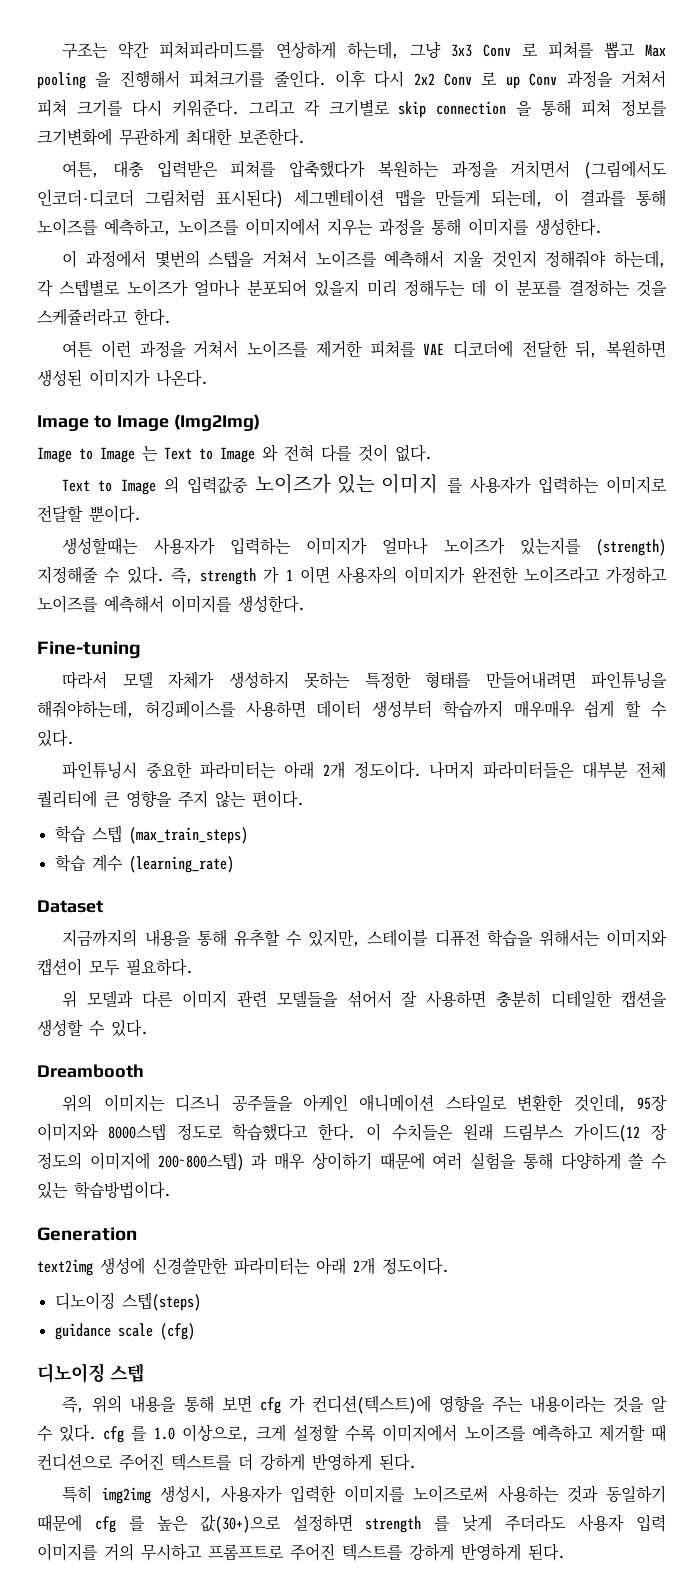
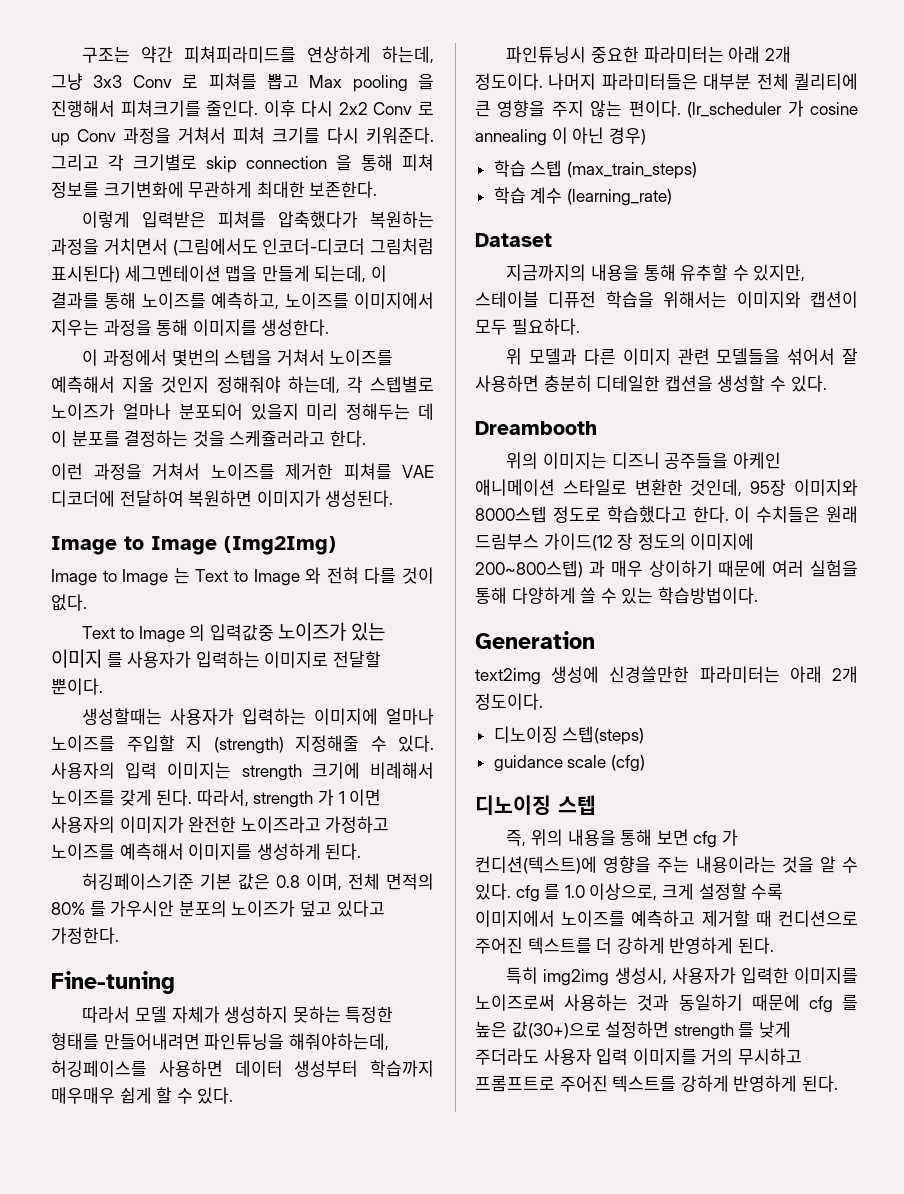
- 여튼, 대충 입력받은 피쳐를 압축했다가 복원하는 과정을 거치면서 (그림에서도 인코더-디코더 그림처럼 표시된다) 세그멘테이션 맵을 만들게 되는데, 이 결과를 통해 노이즈를 예측하고, 노이즈를 이미지에서 지우는 과정을 통해 이미지를 생성한다.
+ 이렇게 입력받은 피쳐를 압축했다가 복원하는 과정을 거치면서 (그림에서도 인코더-디코더 그림처럼 표시된다) 세그멘테이션 맵을 만들게 되는데, 이 결과를 통해 노이즈를 예측하고, 노이즈를 이미지에서 지우는 과정을 통해 이미지를 생성한다.
- 여튼 이런 과정을 거쳐서 노이즈를 제거한 피쳐를 VAE 디코더에 전달한 뒤, 복원하면 생성된 이미지가 나온다.
+ 이런 과정을 거쳐서 노이즈를 제거한 피쳐를 VAE 디코더에 전달하여 복원하면 이미지가 생성된다.
- 생성할때는 사용자가 입력하는 이미지가 얼마나 노이즈가 있는지를 (strength) 지정해줄 수 있다. 즉, strength 가 1 이면 사용자의 이미지가 완전한 노이즈라고 가정하고 노이즈를 예측해서 이미지를 생성한다.
+ 생성할때는 사용자가 입력하는 이미지에 얼마나 노이즈를 주입할 지 (strength) 지정해줄 수 있다. 사용자의 입력 이미지는 strength 크기에 비례해서 노이즈를 갖게 된다. 따라서, strength 가 1 이면 사용자의 이미지가 완전한 노이즈라고 가정하고 노이즈를 예측해서 이미지를 생성하게 된다.
+ 허깅페이스기준 기본 값은 0.8 이며, 전체 면적의 80% 를 가우시안 분포의 노이즈가 덮고 있다고 가정한다.
+ (lr_scheduler 가 cosine annealing 이 아닌 경우)

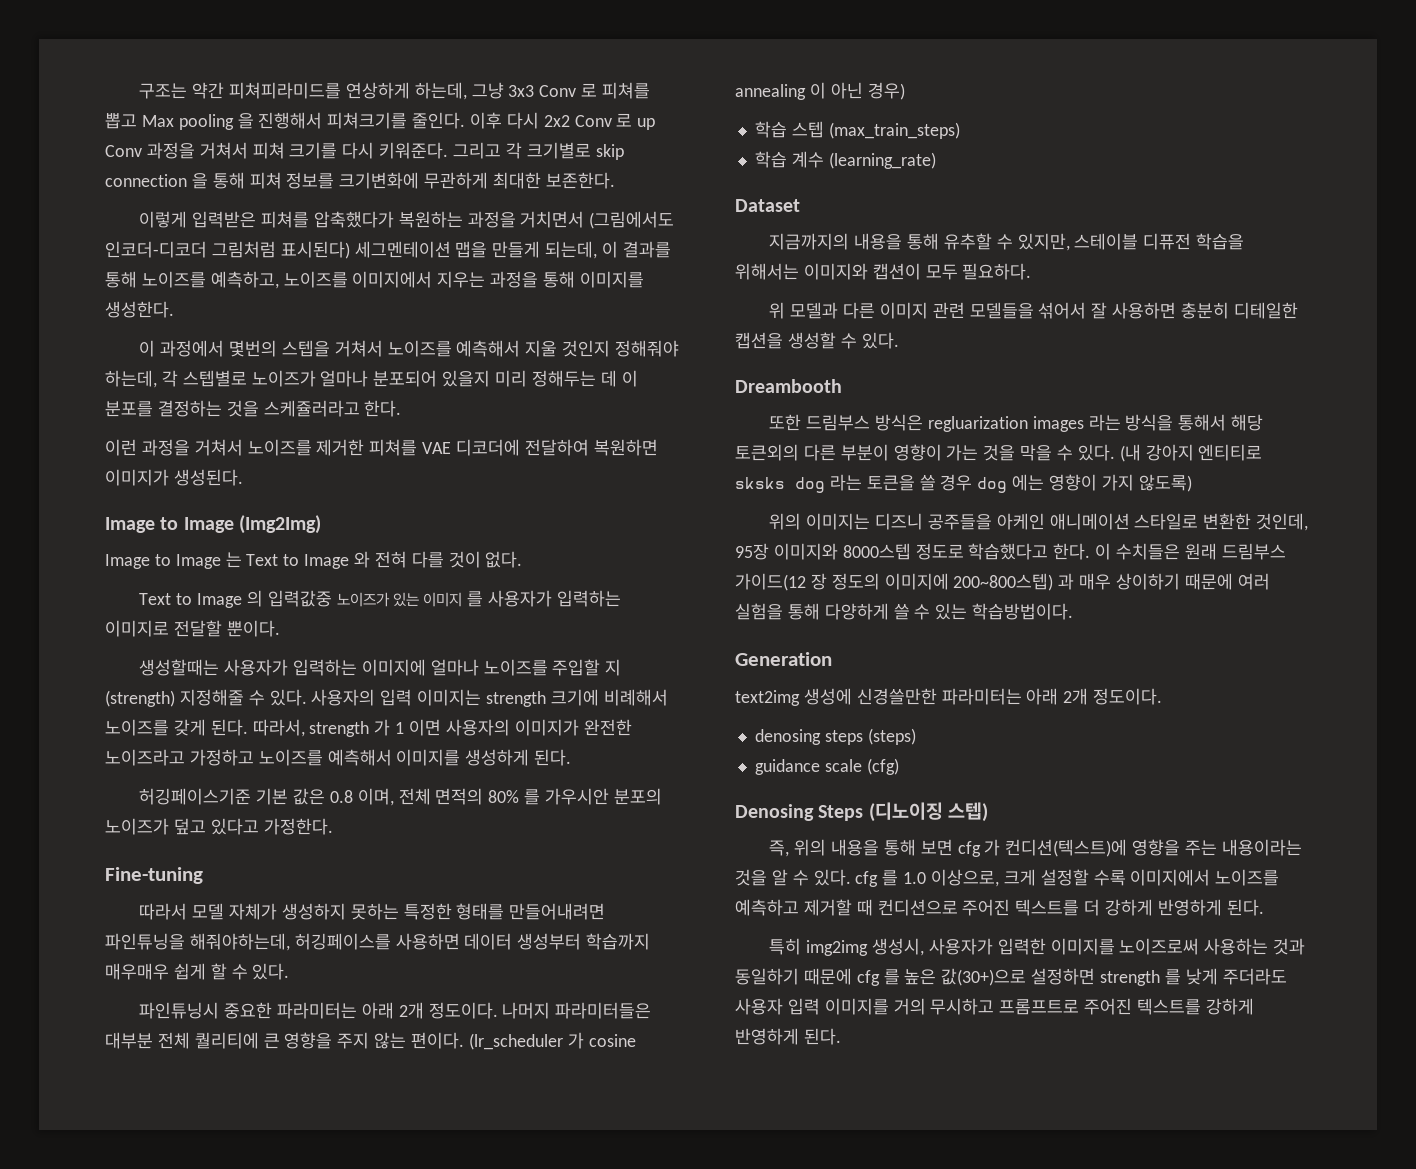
+ 또한 드림부스 방식은 regluarization images 라는 방식을 통해서 해당 토큰외의 다른 부분이 영향이 가는 것을 막을 수 있다. (내 강아지 엔티티로 sksks dog 라는 토큰을 쓸 경우 dog 에는 영향이 가지 않도록)
- 디노이징 스텝(steps)
+ denosing steps (steps)
- 디노이징 스텝
+ Denosing Steps (디노이징 스텝)

